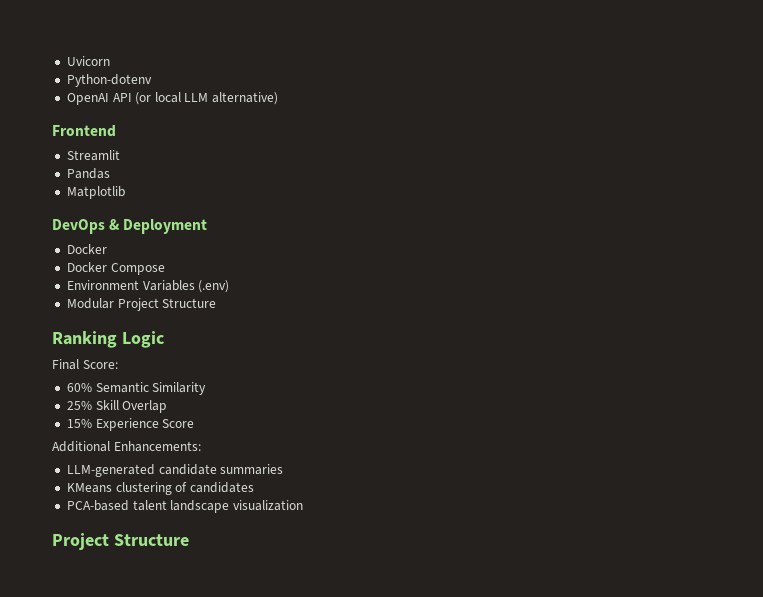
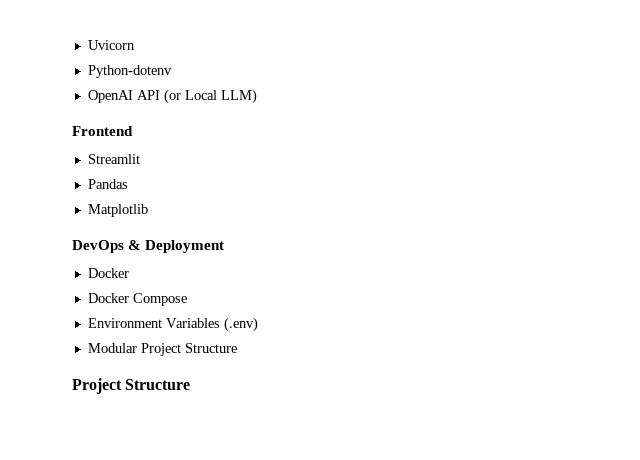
- OpenAI API (or local LLM alternative)
+ OpenAI API (or Local LLM)
- Ranking Logic
- Final Score:
- 60% Semantic Similarity
- 25% Skill Overlap
- 15% Experience Score
- Additional Enhancements:
- LLM-generated candidate summaries
- KMeans clustering of candidates
- PCA-based talent landscape visualization

